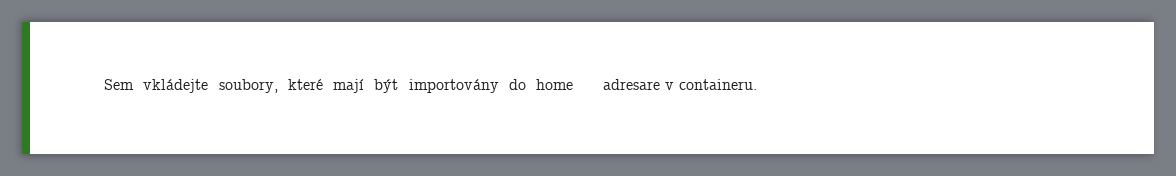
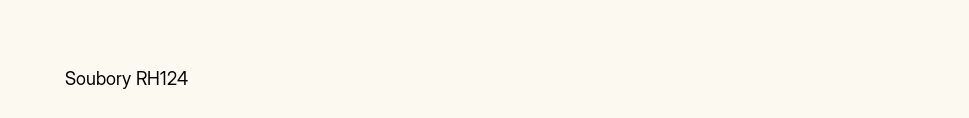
- Sem vkládejte soubory, které mají být importovány do home adresare v containeru.
+ Soubory RH124

